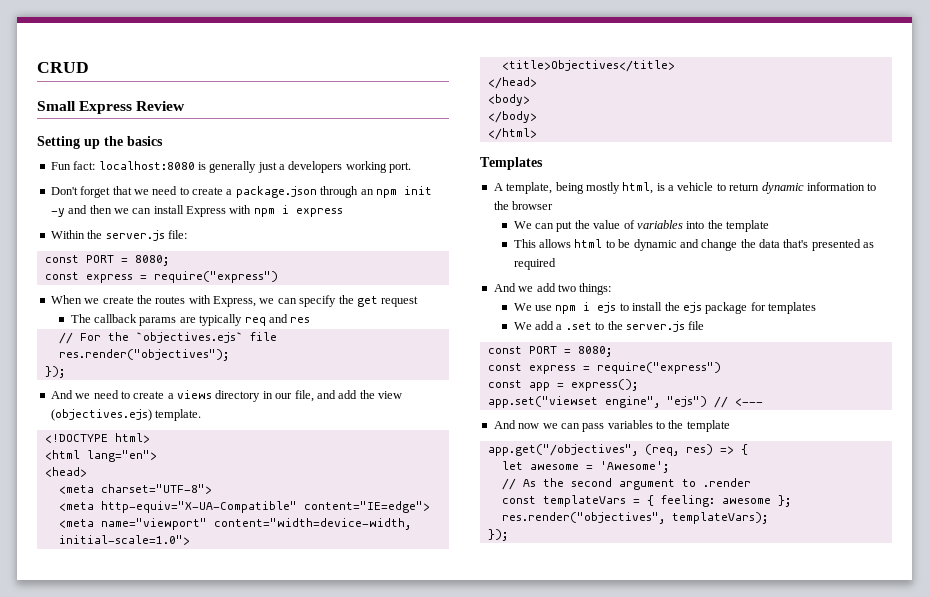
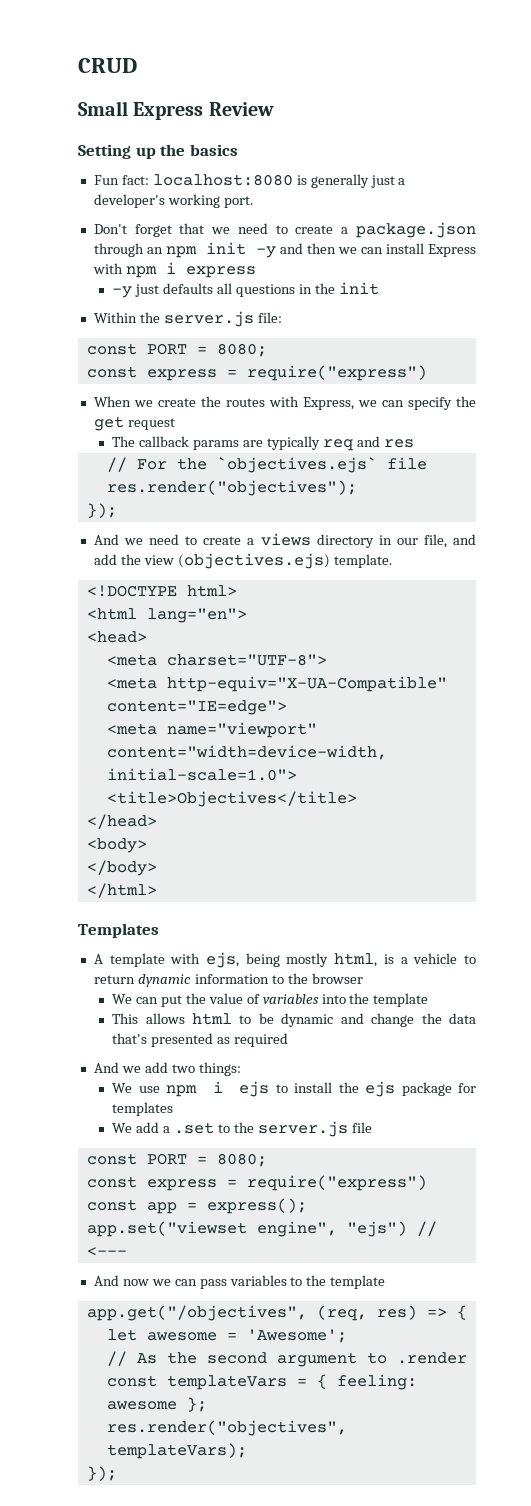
- Fun fact: localhost:8080 is generally just a developers working port.
+ Fun fact: localhost:8080 is generally just a developer's working port.
+ -y just defaults all questions in the init
- A template, being mostly html, is a vehicle to return dynamic information to the browser
+ A template with ejs, being mostly html, is a vehicle to return dynamic information to the browser

